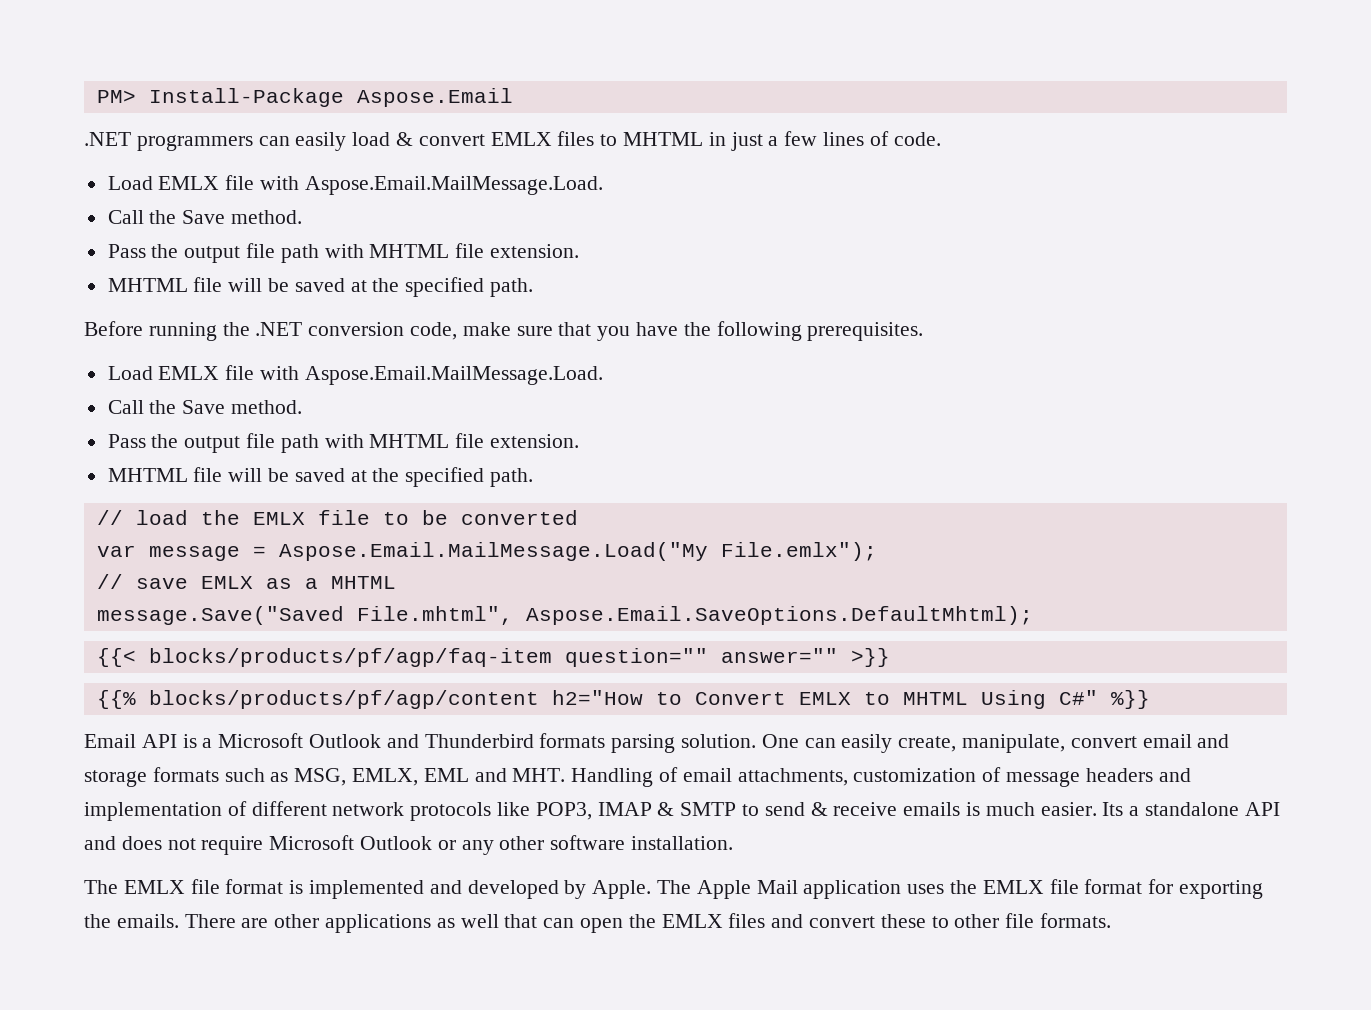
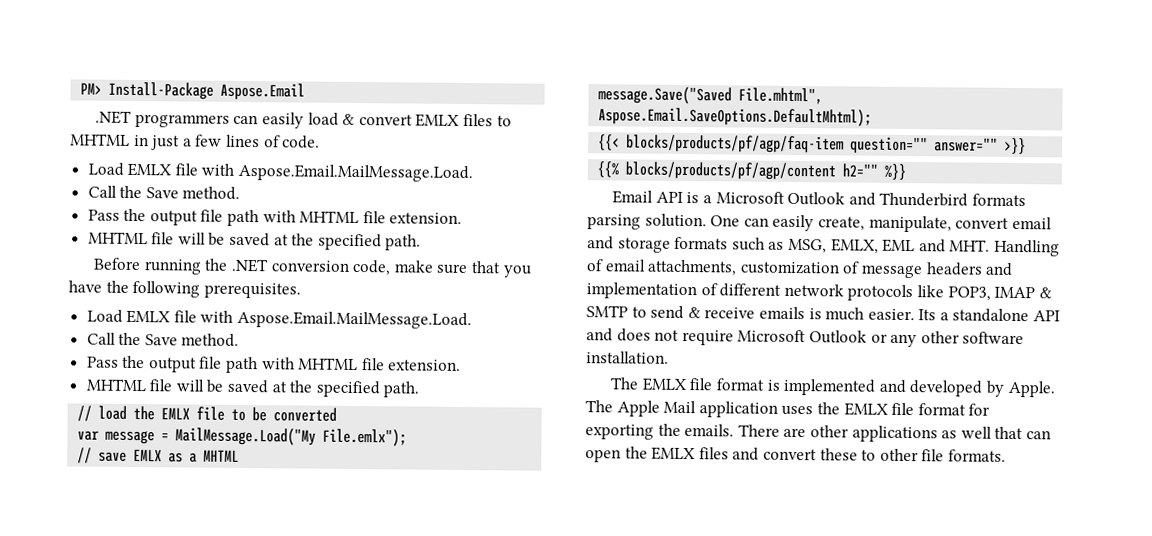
- var message = Aspose.Email.MailMessage.Load("My File.emlx");
+ var message = MailMessage.Load("My File.emlx");
- {{% blocks/products/pf/agp/content h2="How to Convert EMLX to MHTML Using C#" %}}
+ {{% blocks/products/pf/agp/content h2="" %}}

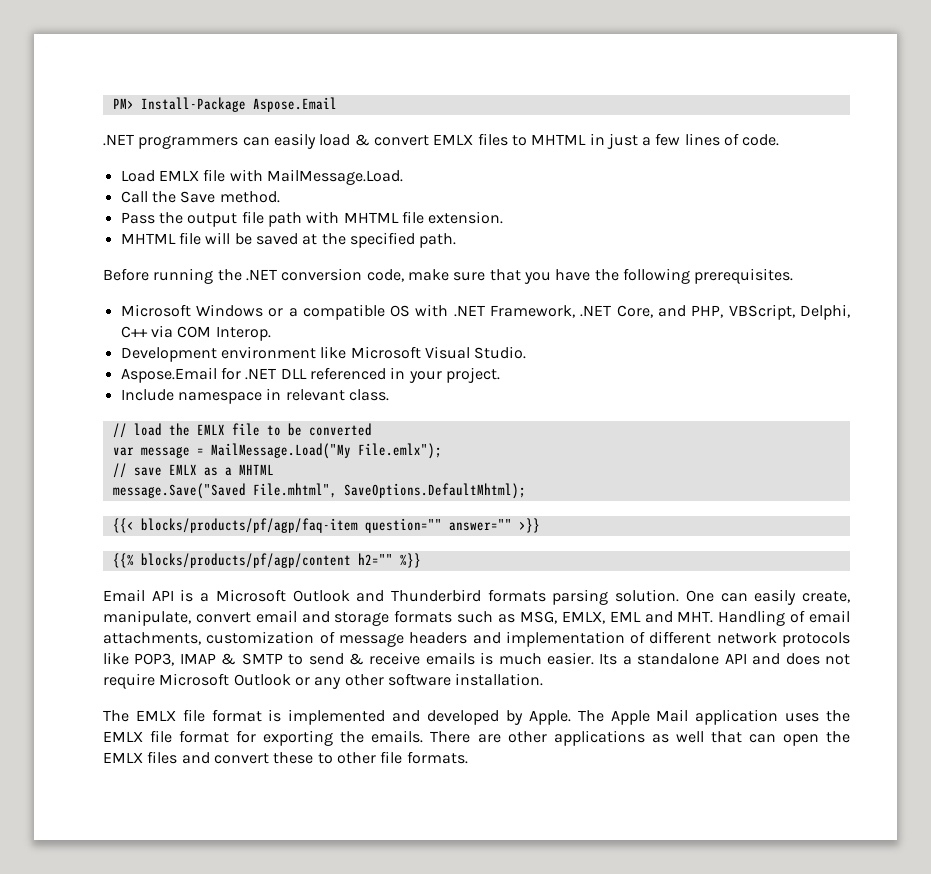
  .NET programmers can easily load & convert EMLX files to MHTML in just a few lines of code.
- Load EMLX file with Aspose.Email.MailMessage.Load.
+ Load EMLX file with MailMessage.Load.
  Before running the .NET conversion code, make sure that you have the following prerequisites.
- Load EMLX file with Aspose.Email.MailMessage.Load.
- Call the Save method.
- Pass the output file path with MHTML file extension.
- MHTML file will be saved at the specified path.
+ Microsoft Windows or a compatible OS with .NET Framework, .NET Core, and PHP, VBScript, Delphi, C++ via COM Interop.
+ Development environment like Microsoft Visual Studio.
+ Aspose.Email for .NET DLL referenced in your project.
+ Include namespace in relevant class.
- message.Save("Saved File.mhtml", Aspose.Email.SaveOptions.DefaultMhtml);
+ message.Save("Saved File.mhtml", SaveOptions.DefaultMhtml);

